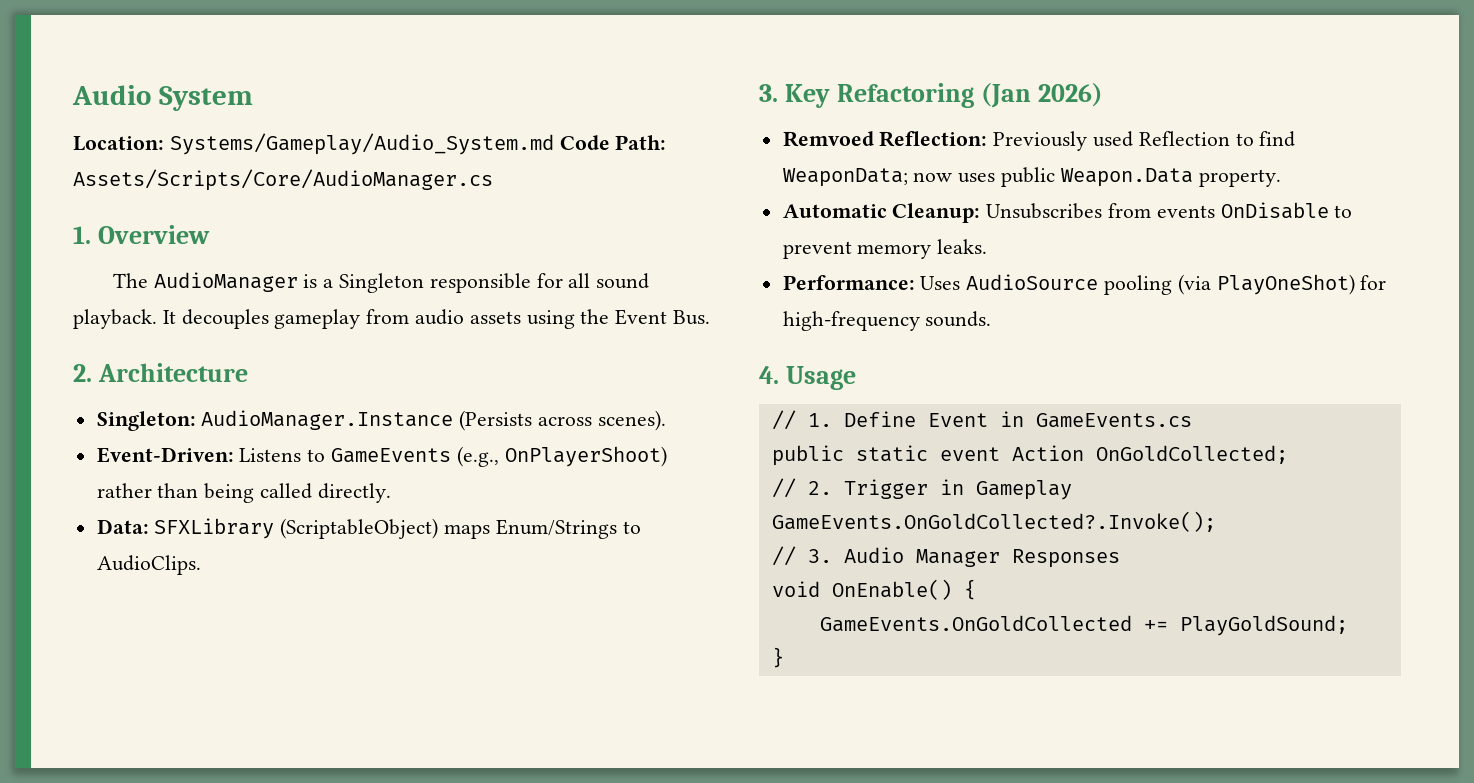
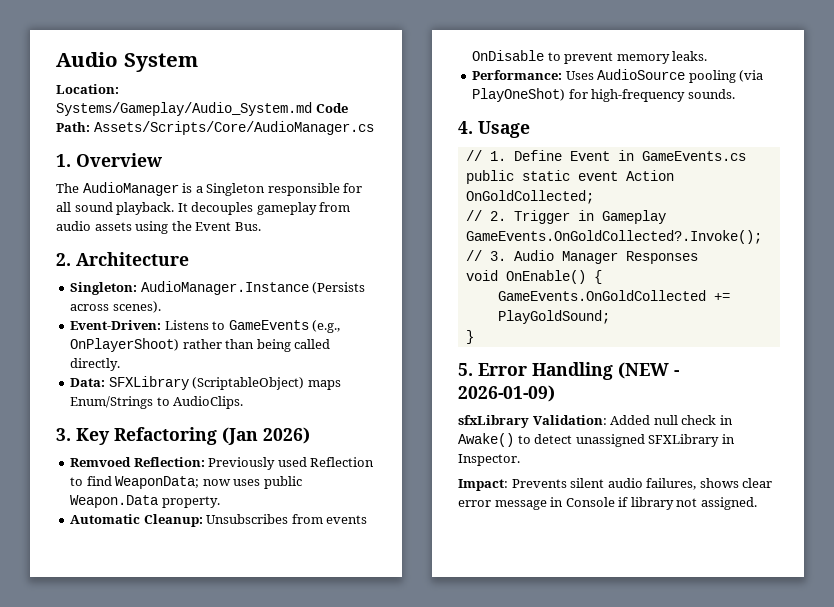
+ 5. Error Handling (NEW - 2026-01-09)
+ sfxLibrary Validation: Added null check in Awake() to detect unassigned SFXLibrary in Inspector.
+ Impact: Prevents silent audio failures, shows clear error message in Console if library not assigned.

